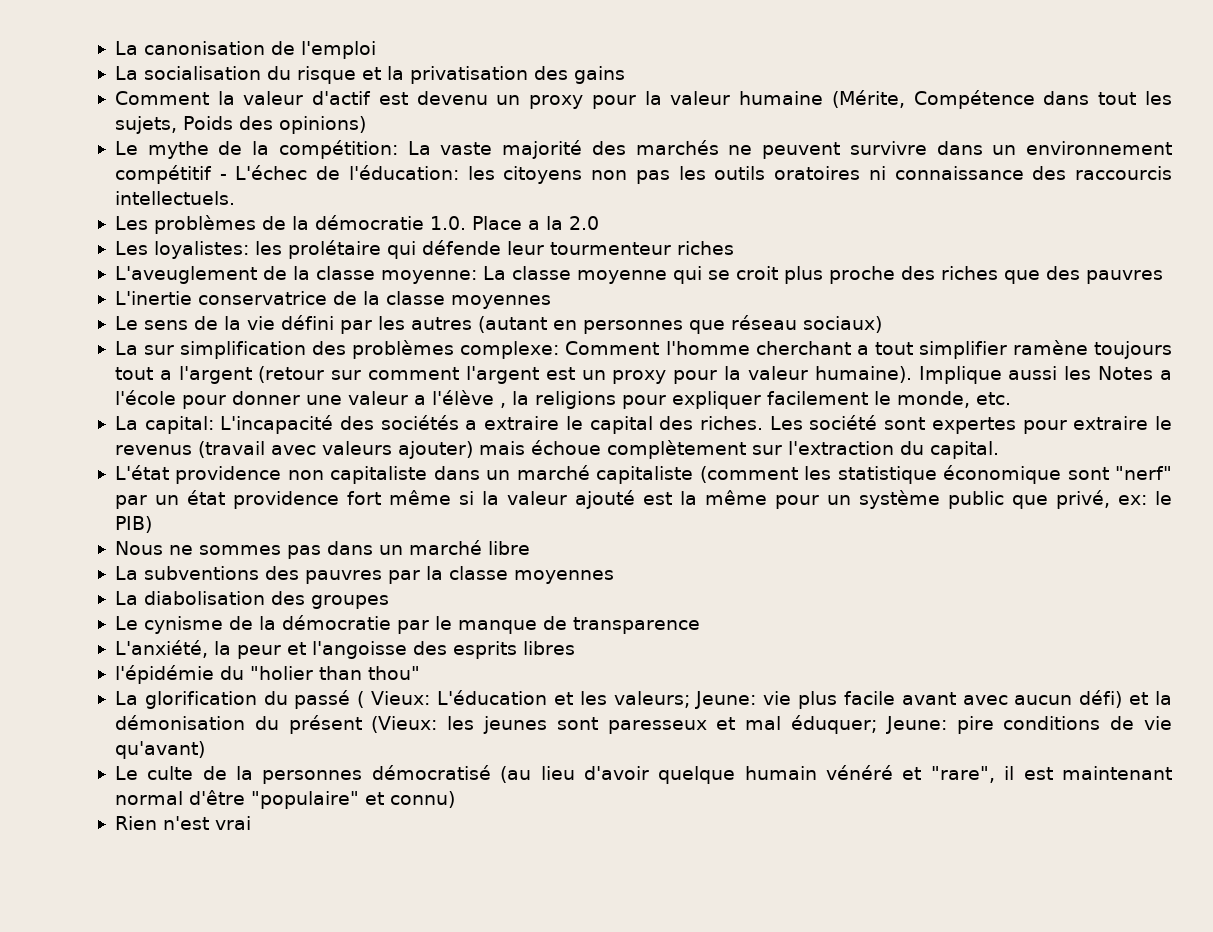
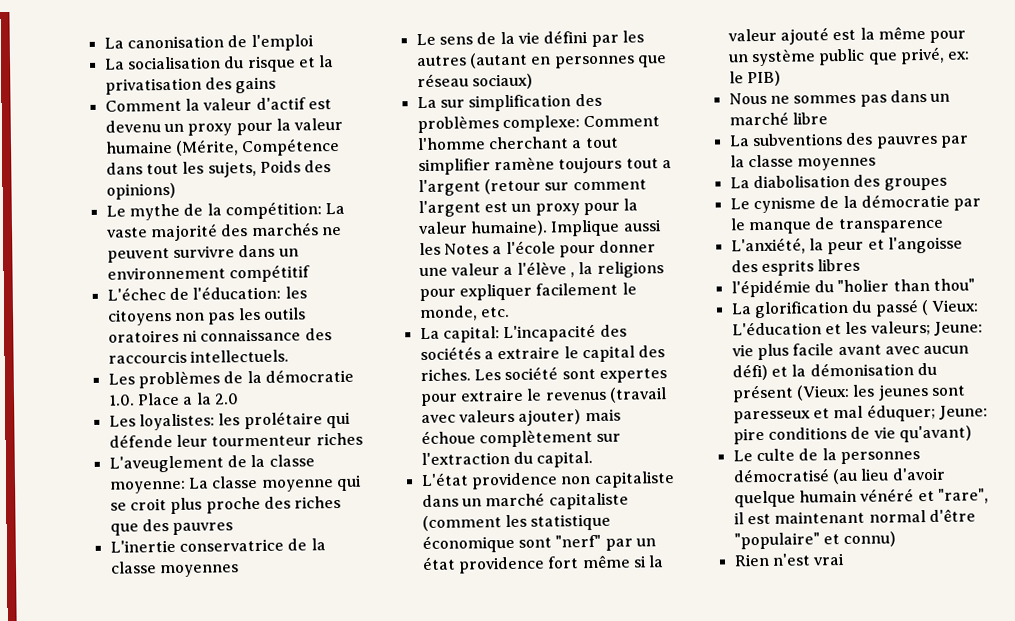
- Le mythe de la compétition: La vaste majorité des marchés ne peuvent survivre dans un environnement compétitif - L'échec de l'éducation: les citoyens non pas les outils oratoires ni connaissance des raccourcis intellectuels.
+ Le mythe de la compétition: La vaste majorité des marchés ne peuvent survivre dans un environnement compétitif
+ L'échec de l'éducation: les citoyens non pas les outils oratoires ni connaissance des raccourcis intellectuels.

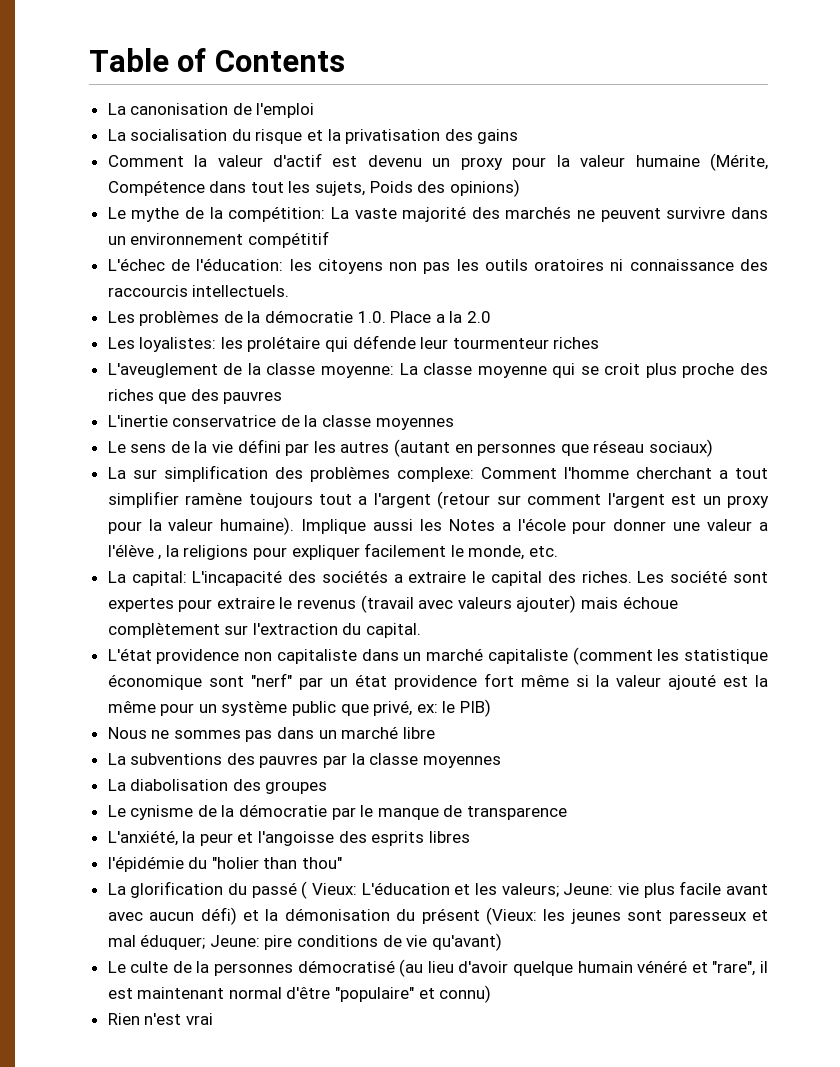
+ Table of Contents

